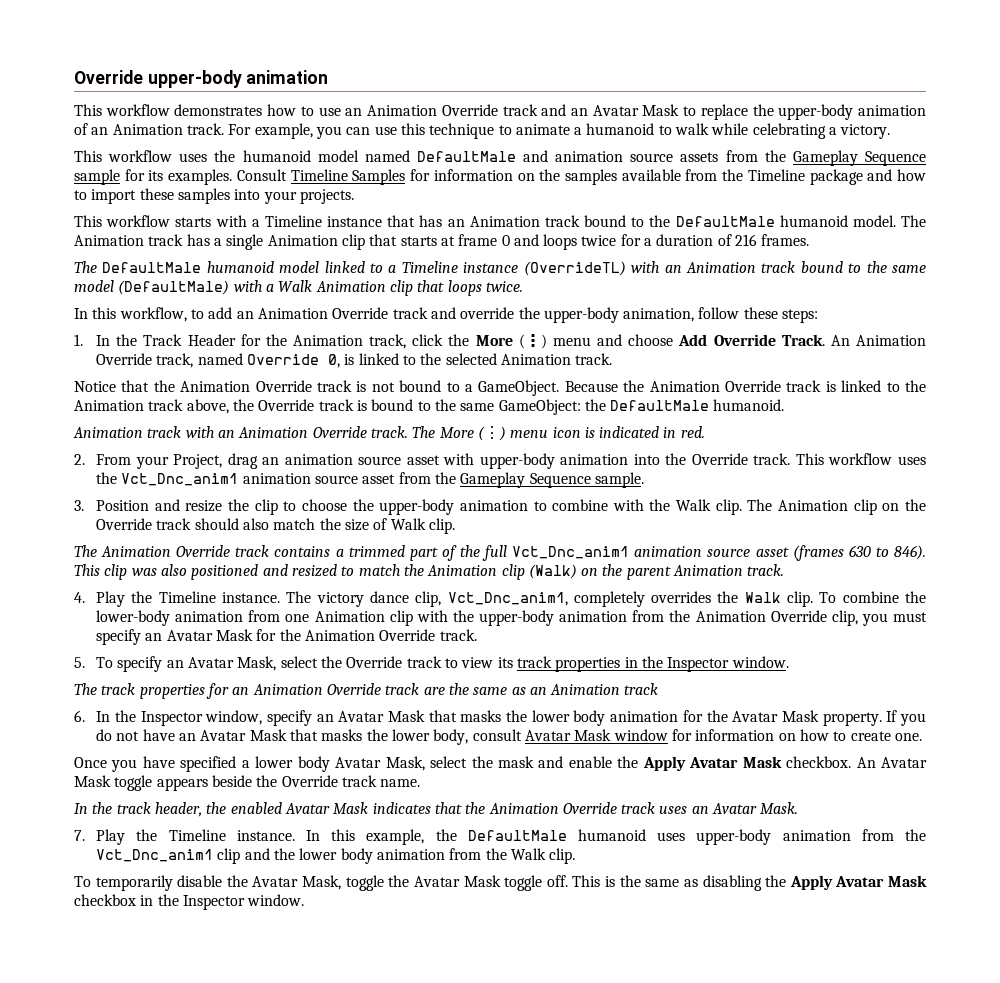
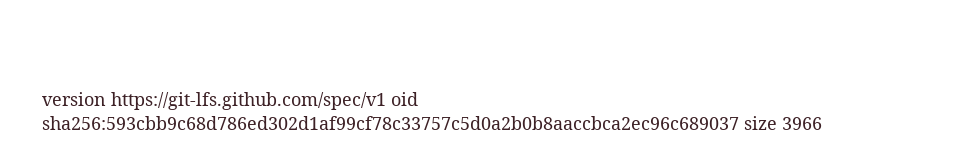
- Override upper-body animation
- This workflow demonstrates how to use an Animation Override track and an Avatar Mask to replace the upper-body animation of an Animation track. For example, you can use this technique to animate a humanoid to walk while celebrating a victory.
- This workflow uses the humanoid model named DefaultMale and animation source assets from the Gameplay Sequence sample for its examples. Consult Timeline Samples for information on the samples available from the Timeline package and how to import these samples into your projects.
- This workflow starts with a Timeline instance that has an Animation track bound to the DefaultMale humanoid model. The Animation track has a single Animation clip that starts at frame 0 and loops twice for a duration of 216 frames.
- The DefaultMale humanoid model linked to a Timeline instance (OverrideTL) with an Animation track bound to the same model (DefaultMale) with a Walk Animation clip that loops twice.
- In this workflow, to add an Animation Override track and override the upper-body animation, follow these steps:
- 1. In the Track Header for the Animation track, click the More (⋮) menu and choose Add Override Track. An Animation Override track, named Override 0, is linked to the selected Animation track.
- Notice that the Animation Override track is not bound to a GameObject. Because the Animation Override track is linked to the Animation track above, the Override track is bound to the same GameObject: the DefaultMale humanoid.
- Animation track with an Animation Override track. The More (⋮) menu icon is indicated in red.
- 2. From your Project, drag an animation source asset with upper-body animation into the Override track. This workflow uses the Vct_Dnc_anim1 animation source asset from the Gameplay Sequence sample.
- 3. Position and resize the clip to choose the upper-body animation to combine with the Walk clip. The Animation clip on the Override track should also match the size of Walk clip.
- The Animation Override track contains a trimmed part of the full Vct_Dnc_anim1 animation source asset (frames 630 to 846). This clip was also positioned and resized to match the Animation clip (Walk) on the parent Animation track.
- 4. Play the Timeline instance. The victory dance clip, Vct_Dnc_anim1, completely overrides the Walk clip. To combine the lower-body animation from one Animation clip with the upper-body animation from the Animation Override clip, you must specify an Avatar Mask for the Animation Override track.
- 5. To specify an Avatar Mask, select the Override track to view its track properties in the Inspector window.
- The track properties for an Animation Override track are the same as an Animation track
- 6. In the Inspector window, specify an Avatar Mask that masks the lower body animation for the Avatar Mask property. If you do not have an Avatar Mask that masks the lower body, consult Avatar Mask window for information on how to create one.
- Once you have specified a lower body Avatar Mask, select the mask and enable the Apply Avatar Mask checkbox. An Avatar Mask toggle appears beside the Override track name.
- In the track header, the enabled Avatar Mask indicates that the Animation Override track uses an Avatar Mask.
- 7. Play the Timeline instance. In this example, the DefaultMale humanoid uses upper-body animation from the Vct_Dnc_anim1 clip and the lower body animation from the Walk clip.
- To temporarily disable the Avatar Mask, toggle the Avatar Mask toggle off. This is the same as disabling the Apply Avatar Mask checkbox in the Inspector window.
+ version https://git-lfs.github.com/spec/v1 oid sha256:593cbb9c68d786ed302d1af99cf78c33757c5d0a2b0b8aaccbca2ec96c689037 size 3966

